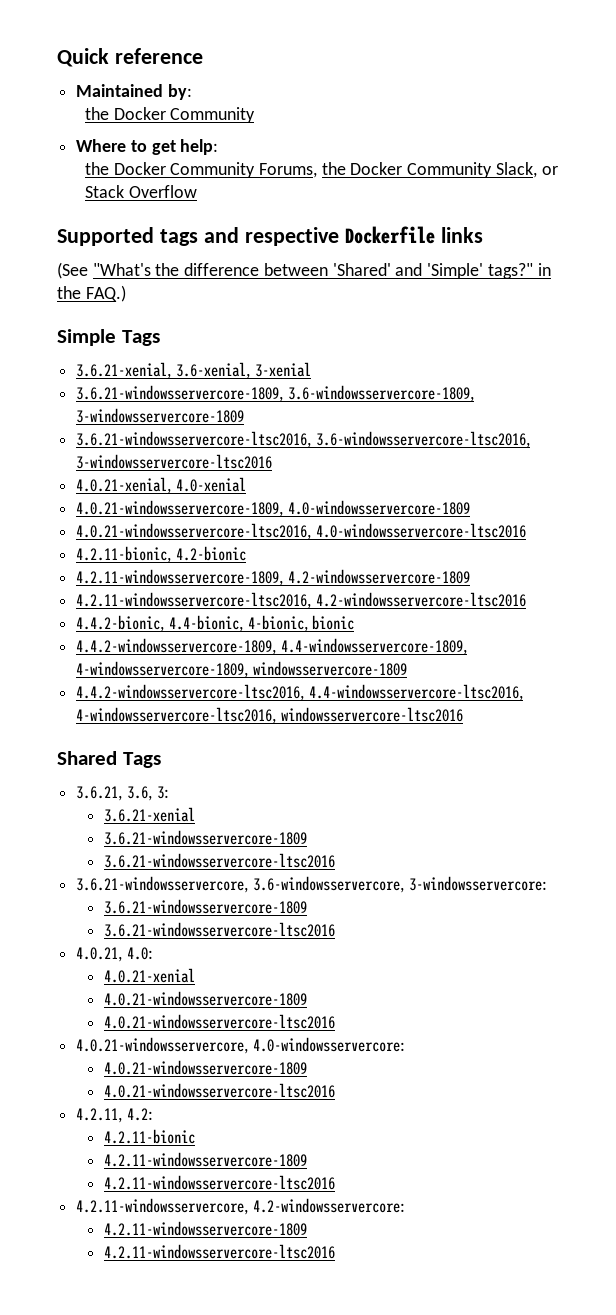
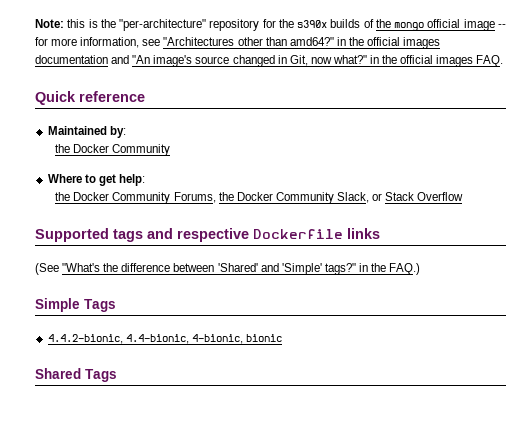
+ Note: this is the "per-architecture" repository for the s390x builds of the mongo official image -- for more information, see "Architectures other than amd64?" in the official images documentation and "An image's source changed in Git, now what?" in the official images FAQ.
- 3.6.21-xenial, 3.6-xenial, 3-xenial
- 3.6.21-windowsservercore-1809, 3.6-windowsservercore-1809, 3-windowsservercore-1809
- 3.6.21-windowsservercore-ltsc2016, 3.6-windowsservercore-ltsc2016, 3-windowsservercore-ltsc2016
- 4.0.21-xenial, 4.0-xenial
- 4.0.21-windowsservercore-1809, 4.0-windowsservercore-1809
- 4.0.21-windowsservercore-ltsc2016, 4.0-windowsservercore-ltsc2016
- 4.2.11-bionic, 4.2-bionic
- 4.2.11-windowsservercore-1809, 4.2-windowsservercore-1809
- 4.2.11-windowsservercore-ltsc2016, 4.2-windowsservercore-ltsc2016
  4.4.2-bionic, 4.4-bionic, 4-bionic, bionic
- 4.4.2-windowsservercore-1809, 4.4-windowsservercore-1809, 4-windowsservercore-1809, windowsservercore-1809
- 4.4.2-windowsservercore-ltsc2016, 4.4-windowsservercore-ltsc2016, 4-windowsservercore-ltsc2016, windowsservercore-ltsc2016
  Shared Tags
- 3.6.21, 3.6, 3:
- 3.6.21-xenial
- 3.6.21-windowsservercore-1809
- 3.6.21-windowsservercore-ltsc2016
- 3.6.21-windowsservercore, 3.6-windowsservercore, 3-windowsservercore:
- 3.6.21-windowsservercore-1809
- 3.6.21-windowsservercore-ltsc2016
- 4.0.21, 4.0:
- 4.0.21-xenial
- 4.0.21-windowsservercore-1809
- 4.0.21-windowsservercore-ltsc2016
- 4.0.21-windowsservercore, 4.0-windowsservercore:
- 4.0.21-windowsservercore-1809
- 4.0.21-windowsservercore-ltsc2016
- 4.2.11, 4.2:
- 4.2.11-bionic
- 4.2.11-windowsservercore-1809
- 4.2.11-windowsservercore-ltsc2016
- 4.2.11-windowsservercore, 4.2-windowsservercore:
- 4.2.11-windowsservercore-1809
- 4.2.11-windowsservercore-ltsc2016

